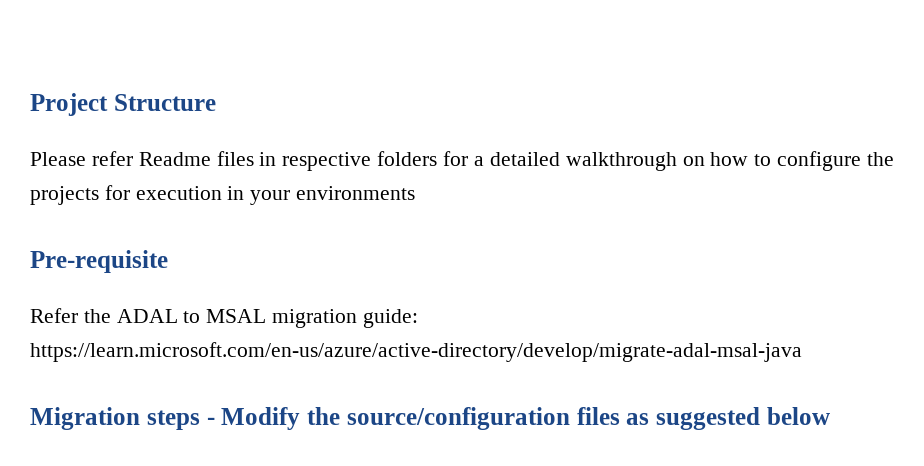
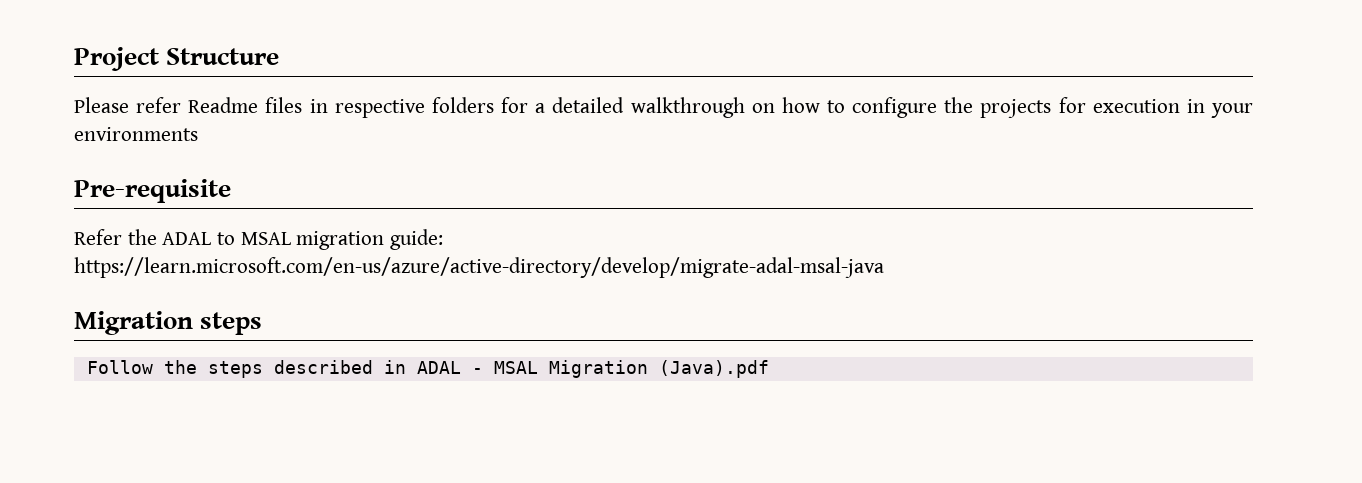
- Migration steps - Modify the source/configuration files as suggested below
+ Migration steps
+ Follow the steps described in ADAL - MSAL Migration (Java).pdf

